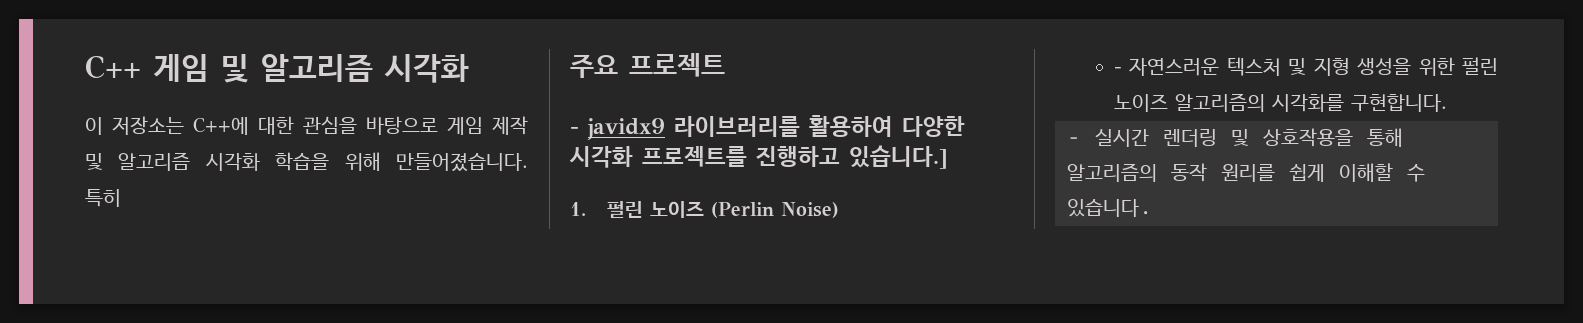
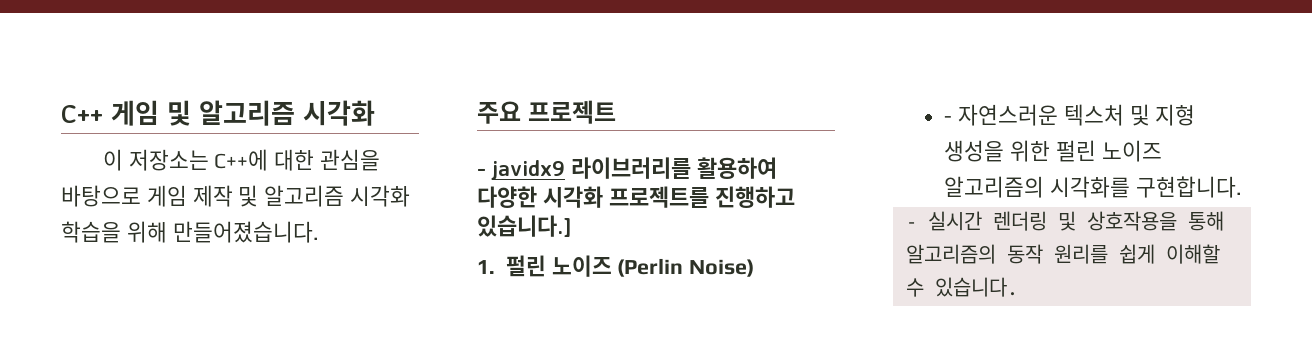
- 특히

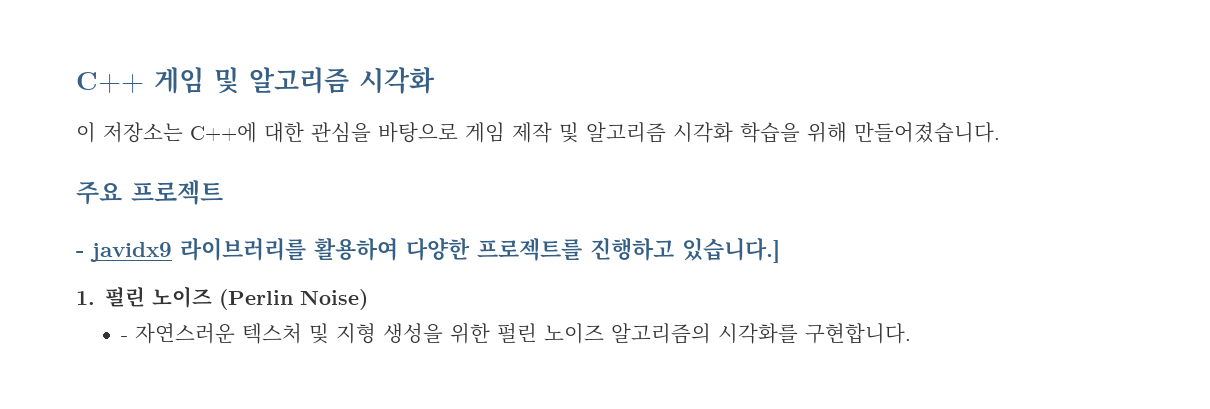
- - javidx9 라이브러리를 활용하여 다양한 시각화 프로젝트를 진행하고 있습니다.]
+ - javidx9 라이브러리를 활용하여 다양한 프로젝트를 진행하고 있습니다.]
- - 실시간 렌더링 및 상호작용을 통해 알고리즘의 동작 원리를 쉽게 이해할 수 있습니다.

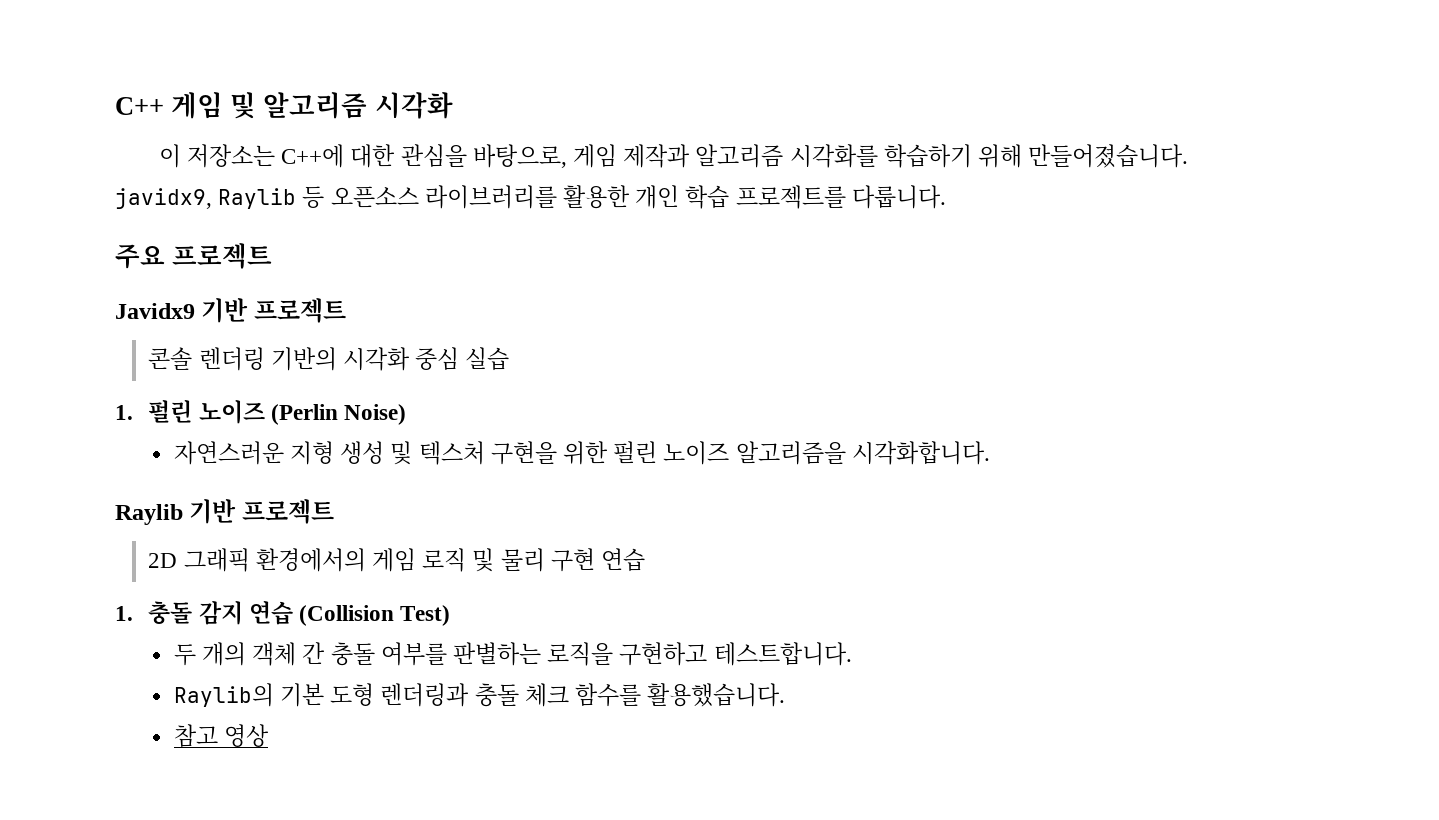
- 이 저장소는 C++에 대한 관심을 바탕으로 게임 제작 및 알고리즘 시각화 학습을 위해 만들어졌습니다.
+ 이 저장소는 C++에 대한 관심을 바탕으로, 게임 제작과 알고리즘 시각화를 학습하기 위해 만들어졌습니다.
+ javidx9, Raylib 등 오픈소스 라이브러리를 활용한 개인 학습 프로젝트를 다룹니다.
  주요 프로젝트
- - javidx9 라이브러리를 활용하여 다양한 프로젝트를 진행하고 있습니다.]
+ Javidx9 기반 프로젝트
+ 콘솔 렌더링 기반의 시각화 중심 실습
- - 자연스러운 텍스처 및 지형 생성을 위한 펄린 노이즈 알고리즘의 시각화를 구현합니다.
+ 자연스러운 지형 생성 및 텍스처 구현을 위한 펄린 노이즈 알고리즘을 시각화합니다.
+ Raylib 기반 프로젝트
+ 2D 그래픽 환경에서의 게임 로직 및 물리 구현 연습
+ 1. 충돌 감지 연습 (Collision Test)
+ 두 개의 객체 간 충돌 여부를 판별하는 로직을 구현하고 테스트합니다.
+ Raylib의 기본 도형 렌더링과 충돌 체크 함수를 활용했습니다.
+ 참고 영상

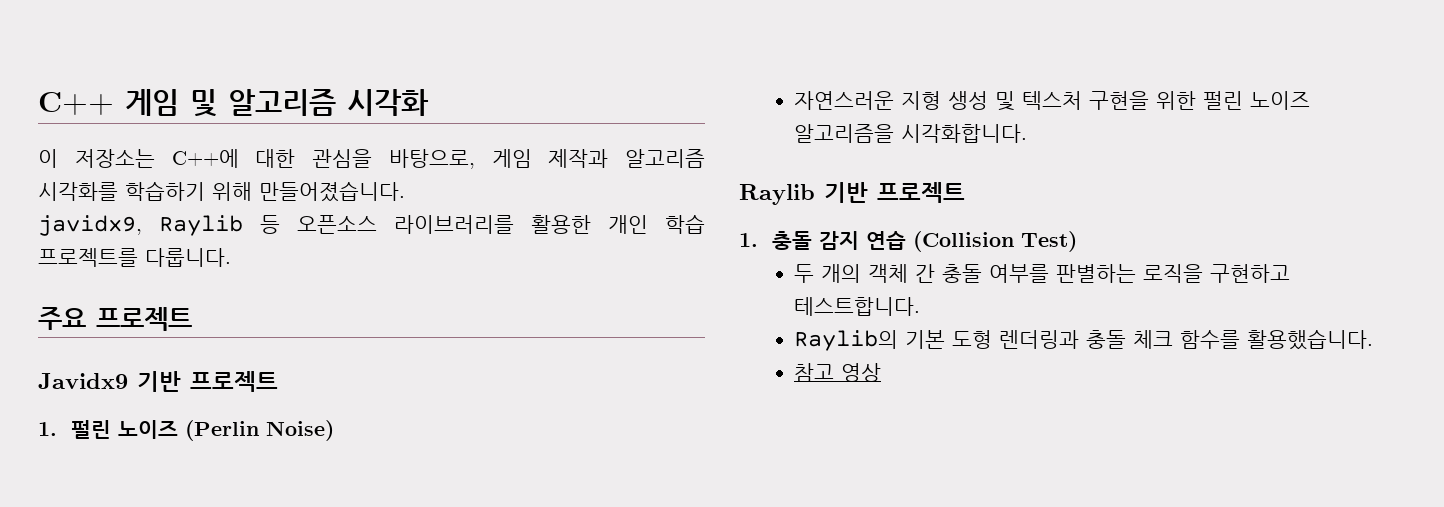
- 콘솔 렌더링 기반의 시각화 중심 실습
- 2D 그래픽 환경에서의 게임 로직 및 물리 구현 연습

